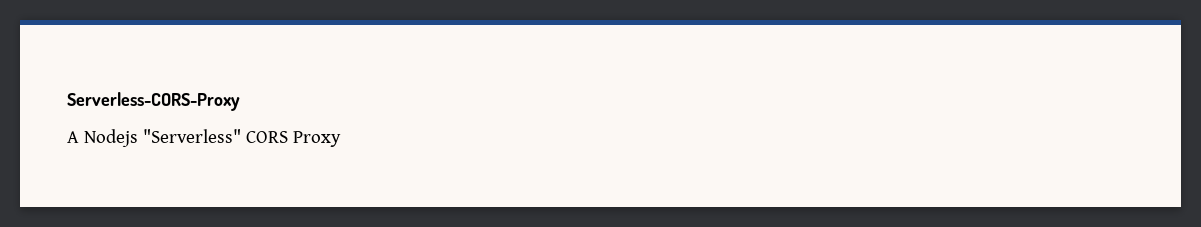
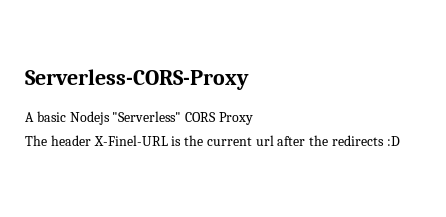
- A Nodejs "Serverless" CORS Proxy
+ A basic Nodejs "Serverless" CORS Proxy
+ The header X-Finel-URL is the current url after the redirects :D

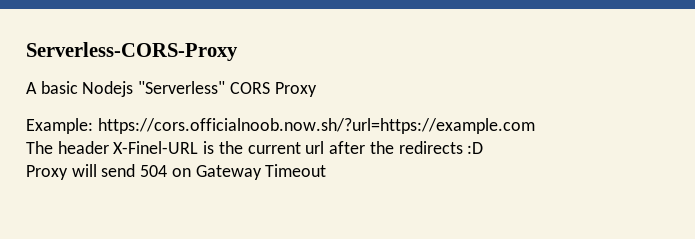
+ Example: https://cors.officialnoob.now.sh/?url=https://example.com
+ Proxy will send 504 on Gateway Timeout

